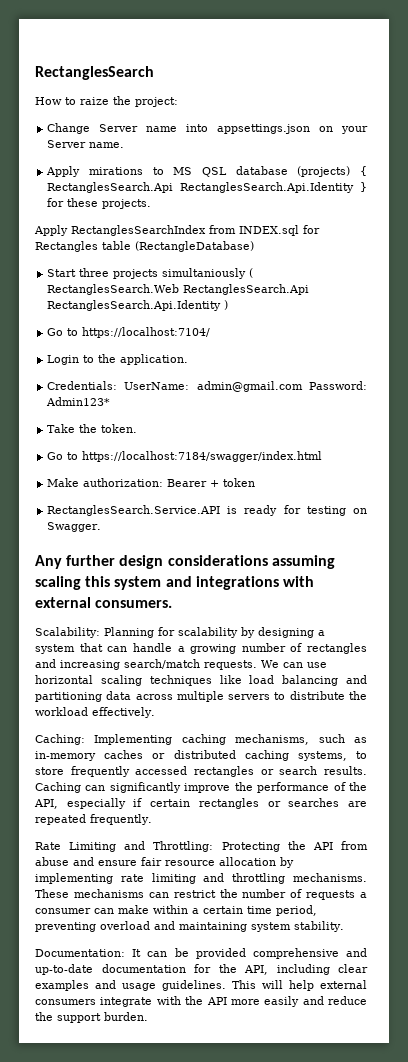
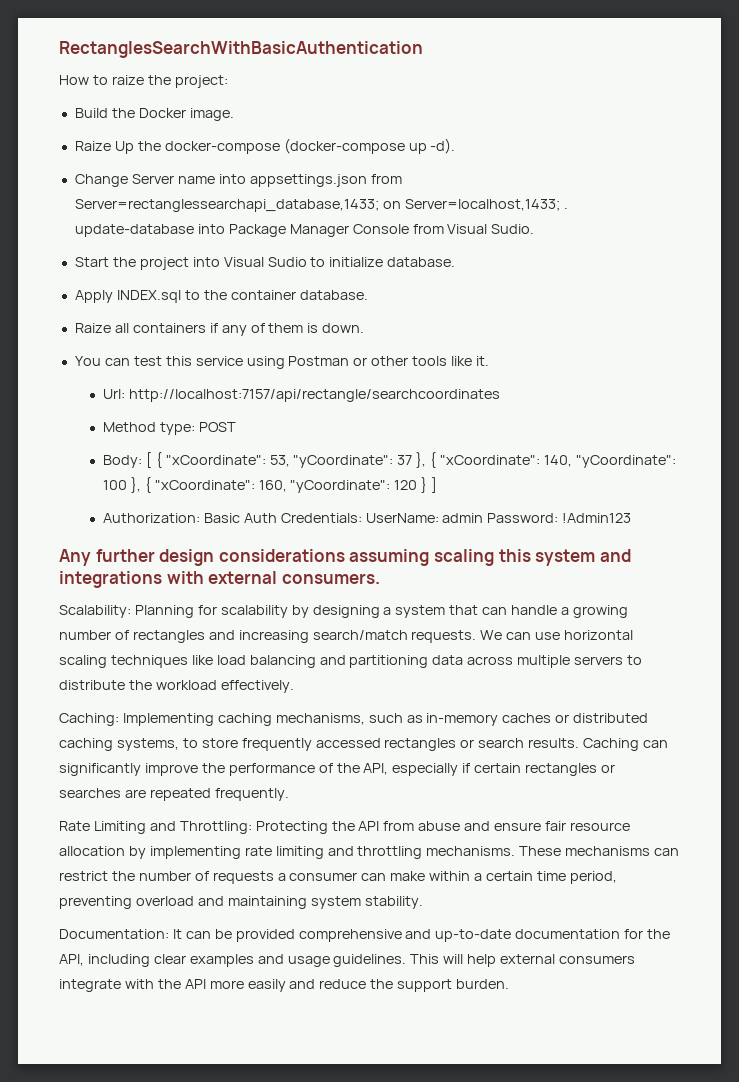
- RectanglesSearch
+ RectanglesSearchWithBasicAuthentication
+ Build the Docker image.
+ Raize Up the docker-compose (docker-compose up -d).
- Change Server name into appsettings.json on your Server name.
- Apply mirations to MS QSL database (projects) { RectanglesSearch.Api RectanglesSearch.Api.Identity } for these projects.
- Apply RectanglesSearchIndex from INDEX.sql for Rectangles table (RectangleDatabase)
- Start three projects simultaniously ( RectanglesSearch.Web RectanglesSearch.Api RectanglesSearch.Api.Identity )
- Go to https://localhost:7104/
- Login to the application.
- Credentials: UserName: admin@gmail.com Password: Admin123*
- Take the token.
- Go to https://localhost:7184/swagger/index.html
- Make authorization: Bearer + token
- RectanglesSearch.Service.API is ready for testing on Swagger.
+ Change Server name into appsettings.json from Server=rectanglessearchapi_database,1433; on Server=localhost,1433; . update-database into Package Manager Console from Visual Sudio.
+ Start the project into Visual Sudio to initialize database.
+ Apply INDEX.sql to the container database.
+ Raize all containers if any of them is down.
+ You can test this service using Postman or other tools like it.
+ Url: http://localhost:7157/api/rectangle/searchcoordinates
+ Method type: POST
+ Body: [ { "xCoordinate": 53, "yCoordinate": 37 }, { "xCoordinate": 140, "yCoordinate": 100 }, { "xCoordinate": 160, "yCoordinate": 120 } ]
+ Authorization: Basic Auth Credentials: UserName: admin Password: !Admin123

